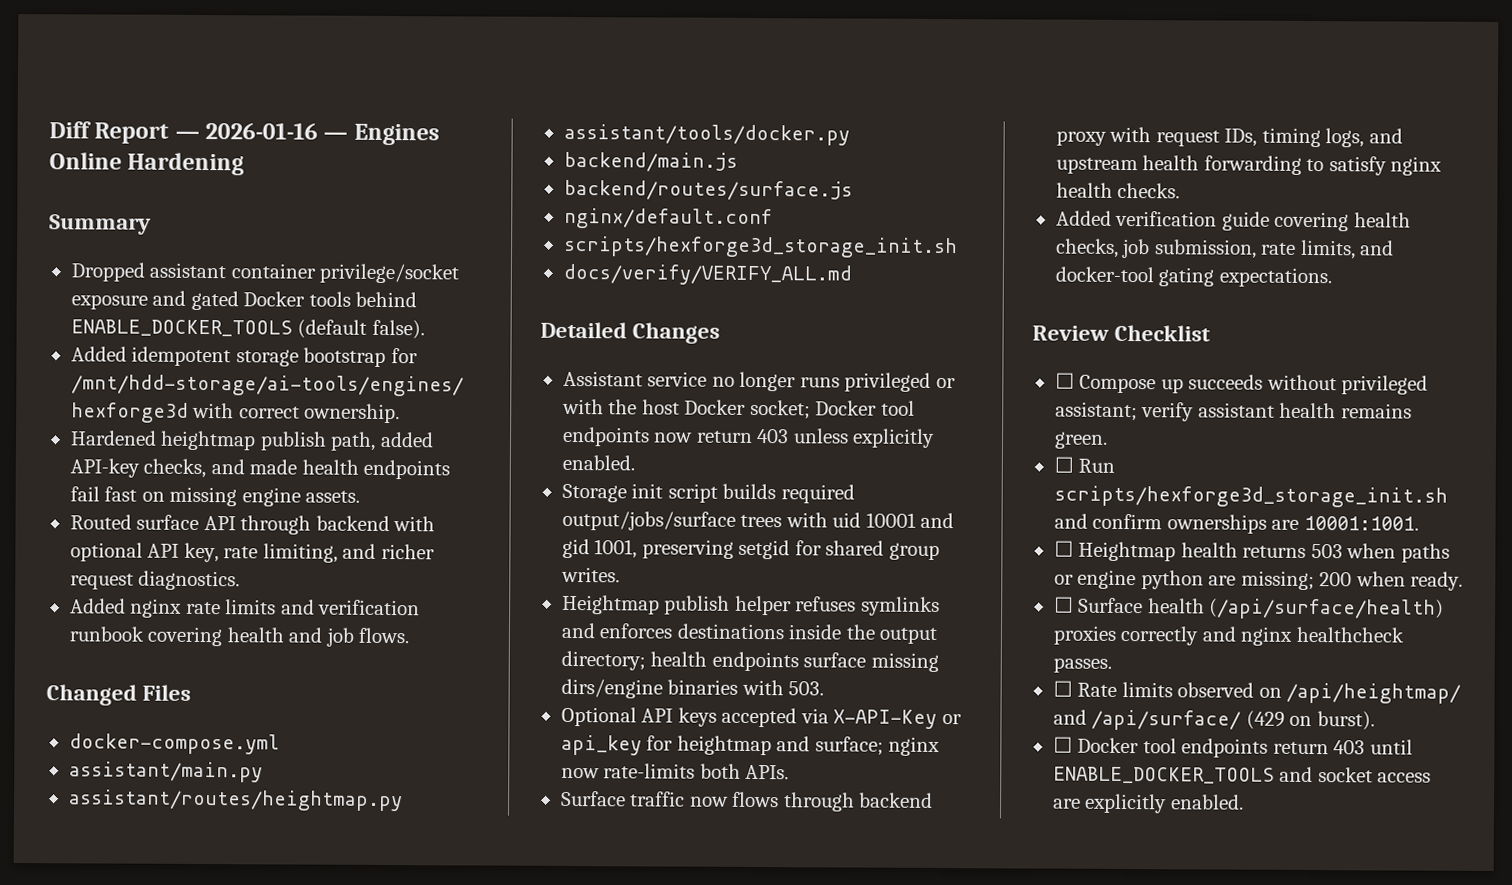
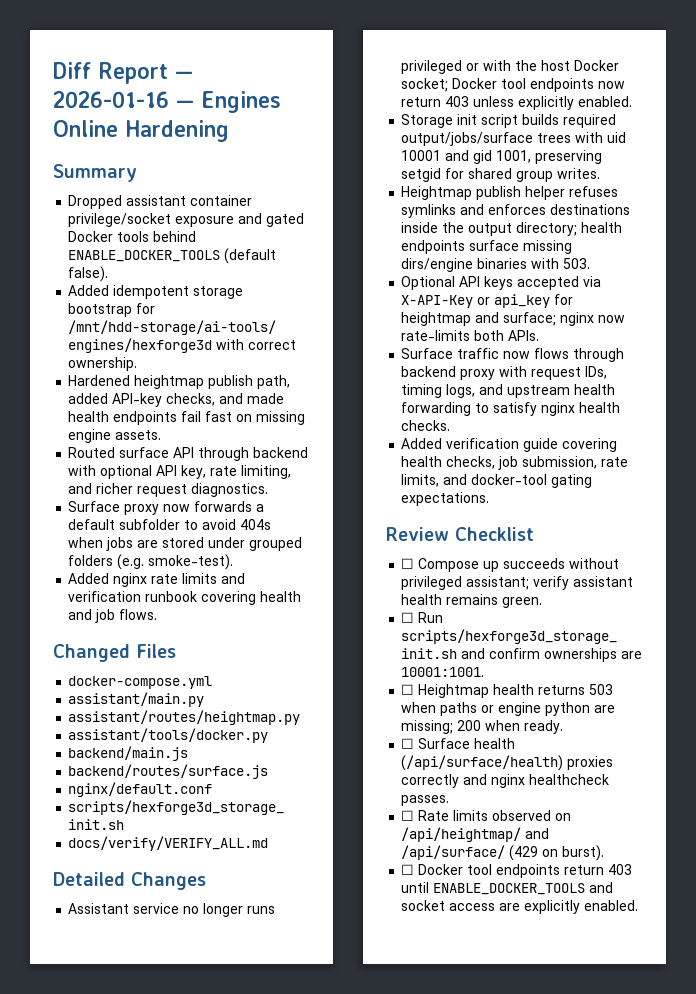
+ Surface proxy now forwards a default subfolder to avoid 404s when jobs are stored under grouped folders (e.g. smoke-test).

